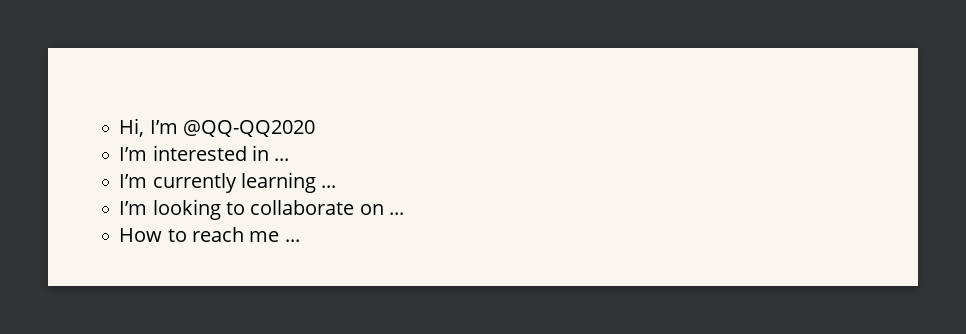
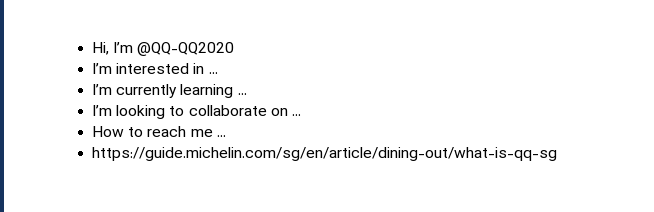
+ https://guide.michelin.com/sg/en/article/dining-out/what-is-qq-sg

